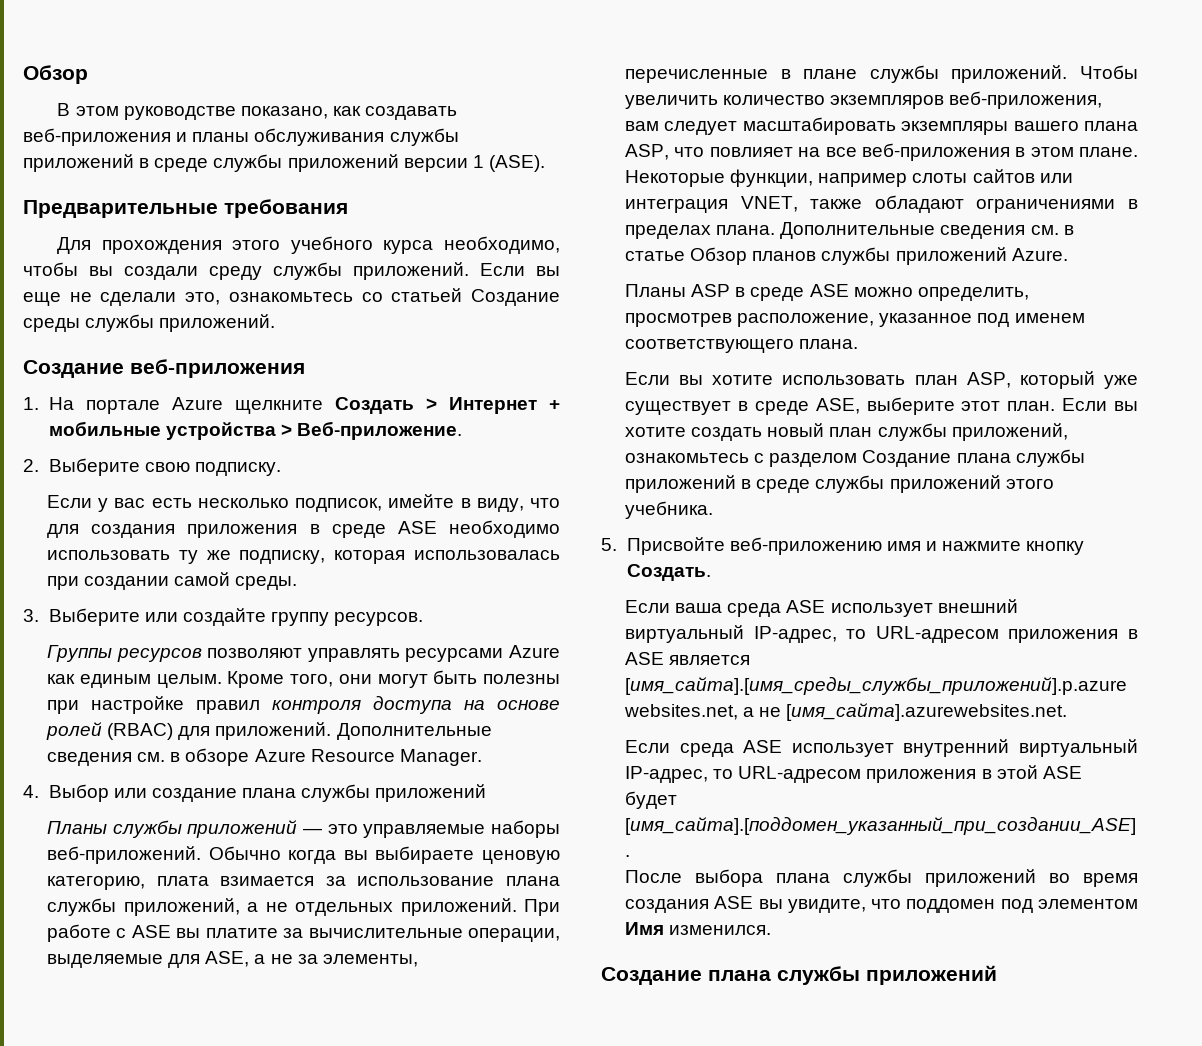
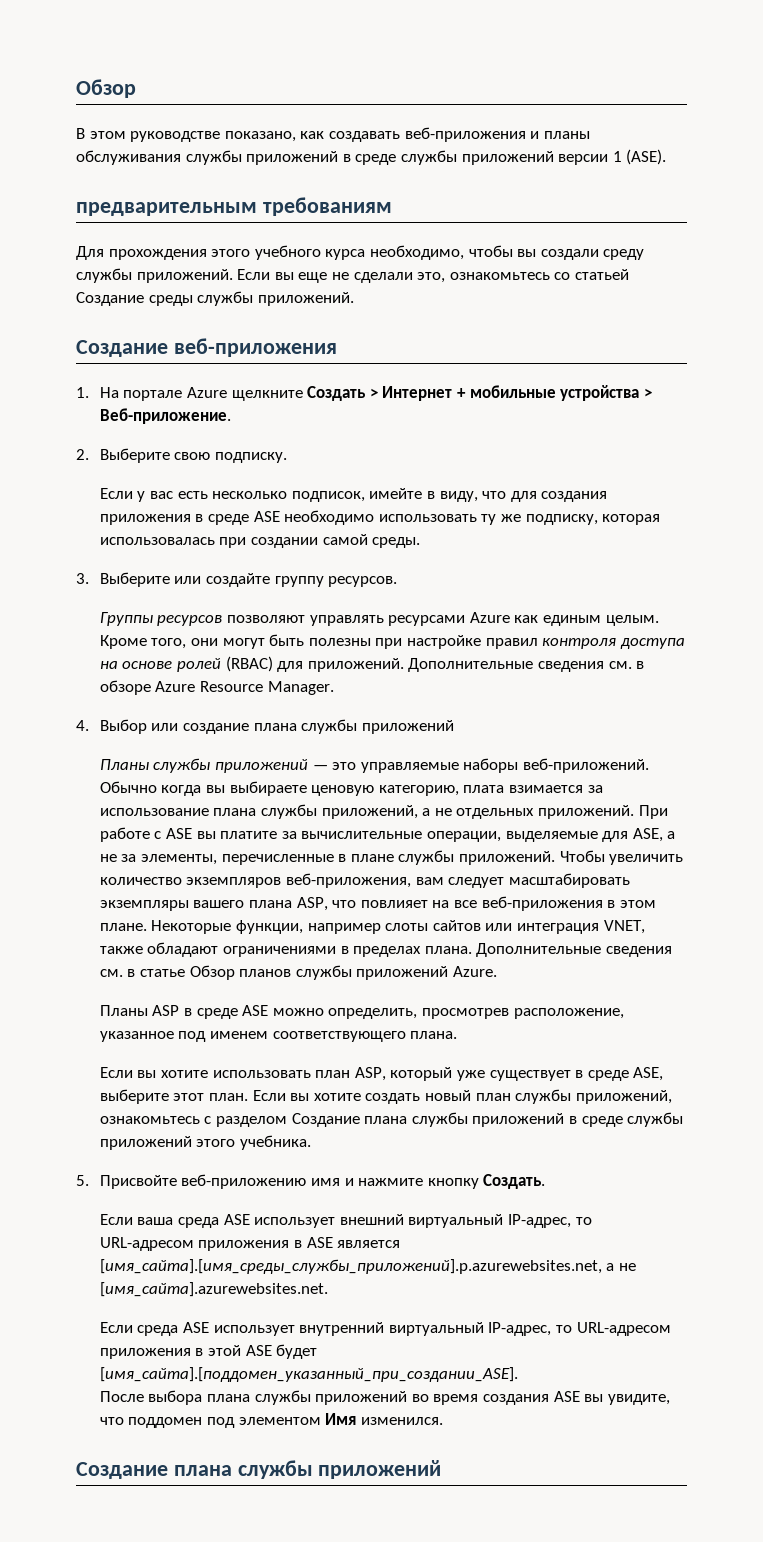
- Предварительные требования
+ предварительным требованиям

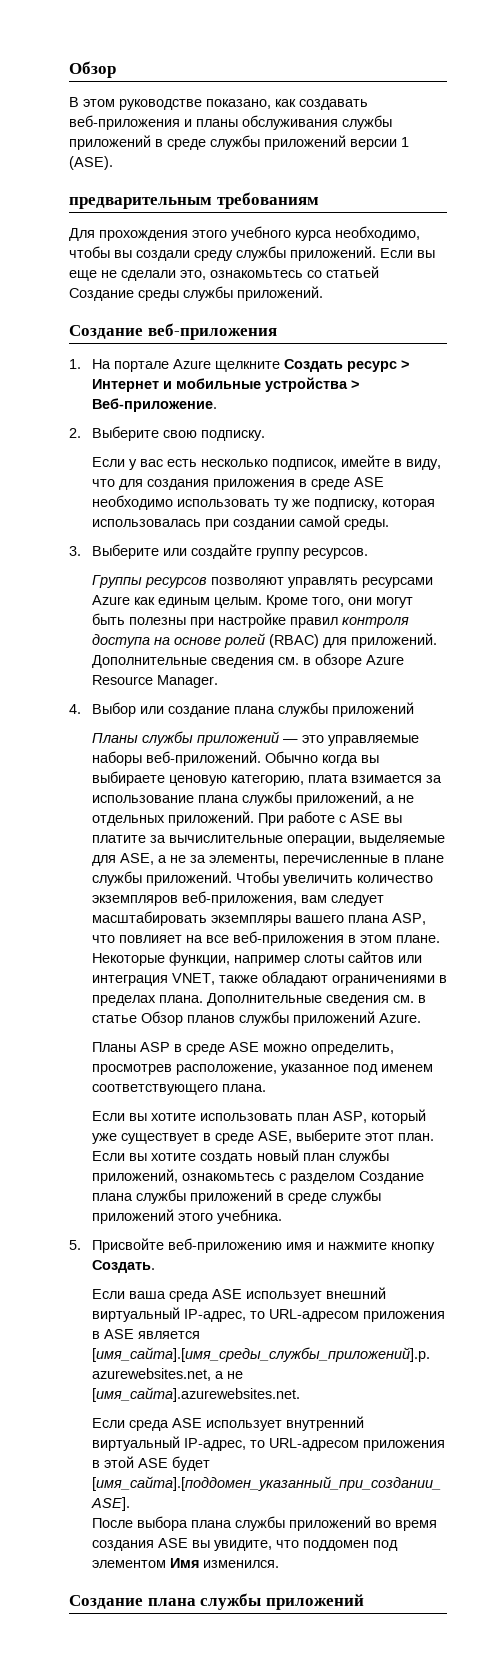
- 1. На портале Azure щелкните Создать > Интернет + мобильные устройства > Веб-приложение.
+ 1. На портале Azure щелкните Создать ресурс > Интернет и мобильные устройства > Веб-приложение.

